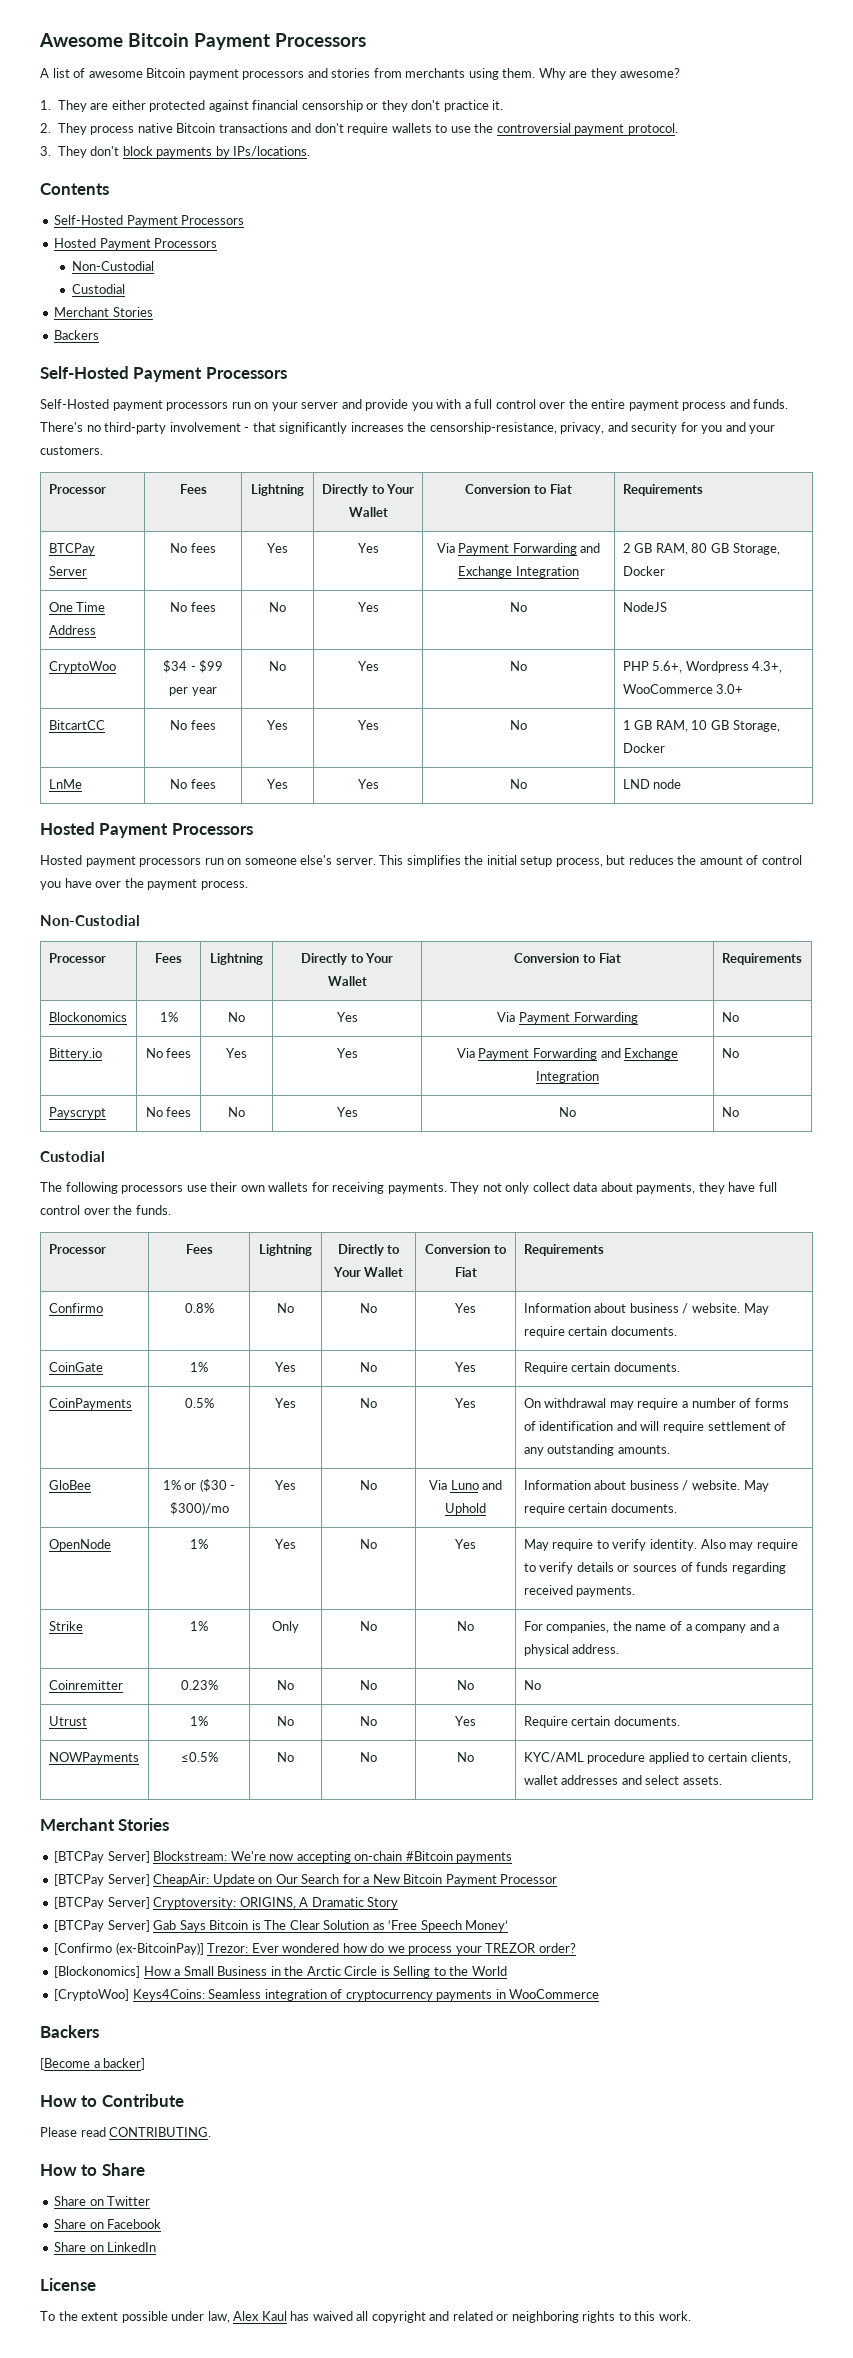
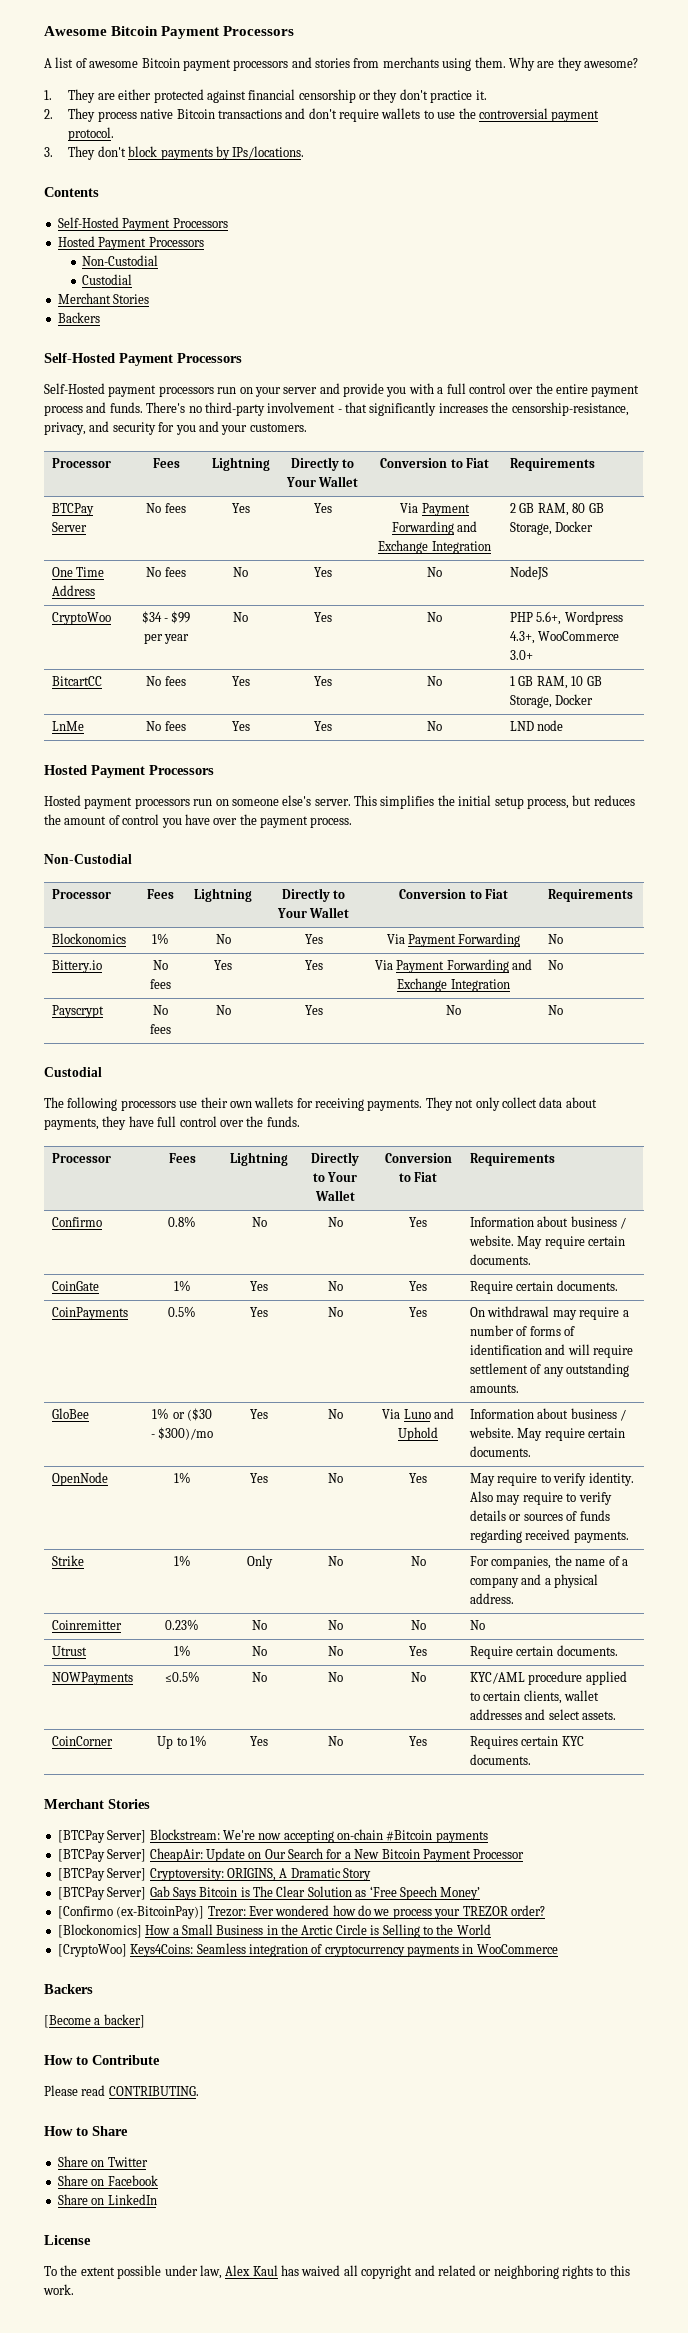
+ CoinCorner | Up to 1% | Yes | No | Yes | Requires certain KYC documents.

